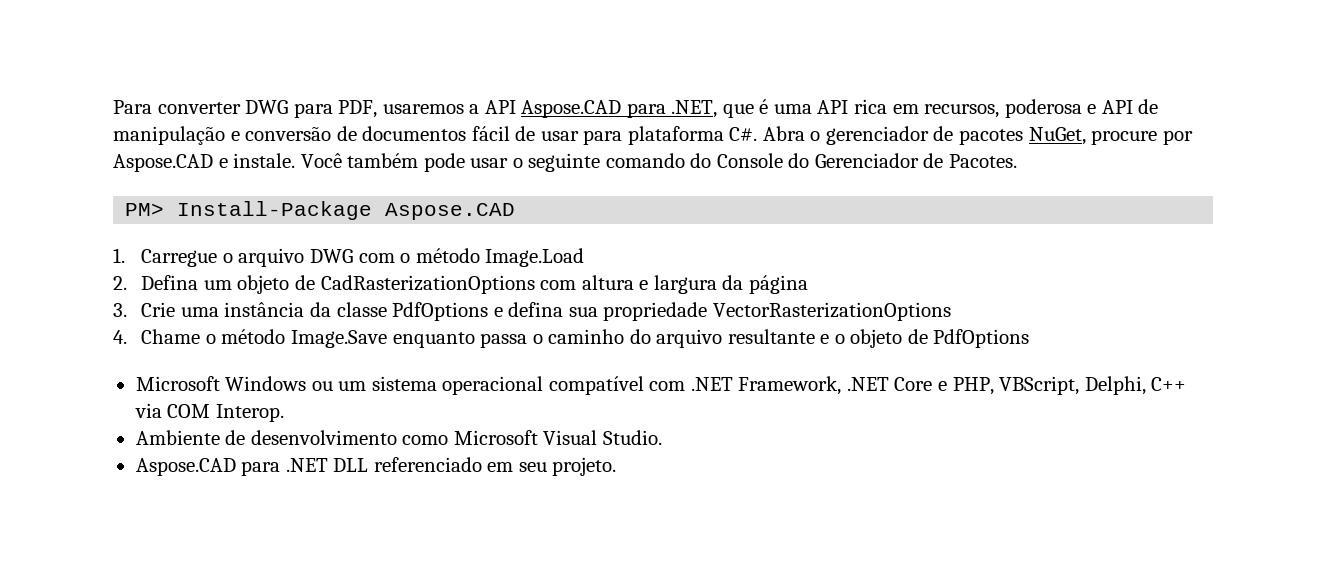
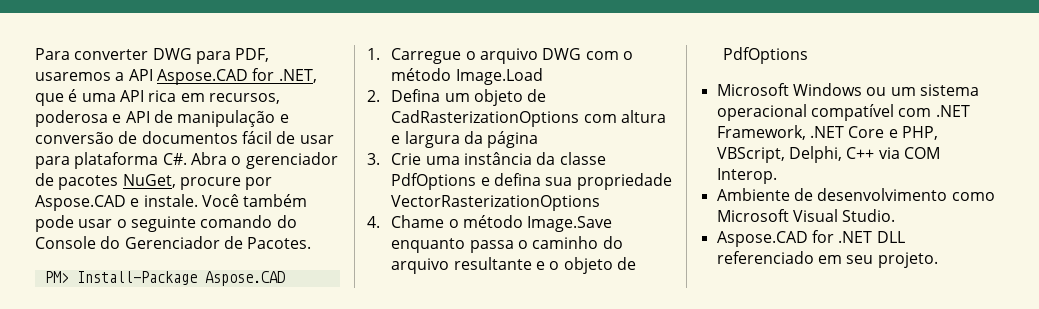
- Para converter DWG para PDF, usaremos a API Aspose.CAD para .NET, que é uma API rica em recursos, poderosa e API de manipulação e conversão de documentos fácil de usar para plataforma C#. Abra o gerenciador de pacotes NuGet, procure por Aspose.CAD e instale.
+ Para converter DWG para PDF, usaremos a API Aspose.CAD for .NET, que é uma API rica em recursos, poderosa e API de manipulação e conversão de documentos fácil de usar para plataforma C#. Abra o gerenciador de pacotes NuGet, procure por Aspose.CAD e instale.
- Aspose.CAD para .NET DLL referenciado em seu projeto.
+ Aspose.CAD for .NET DLL referenciado em seu projeto.

